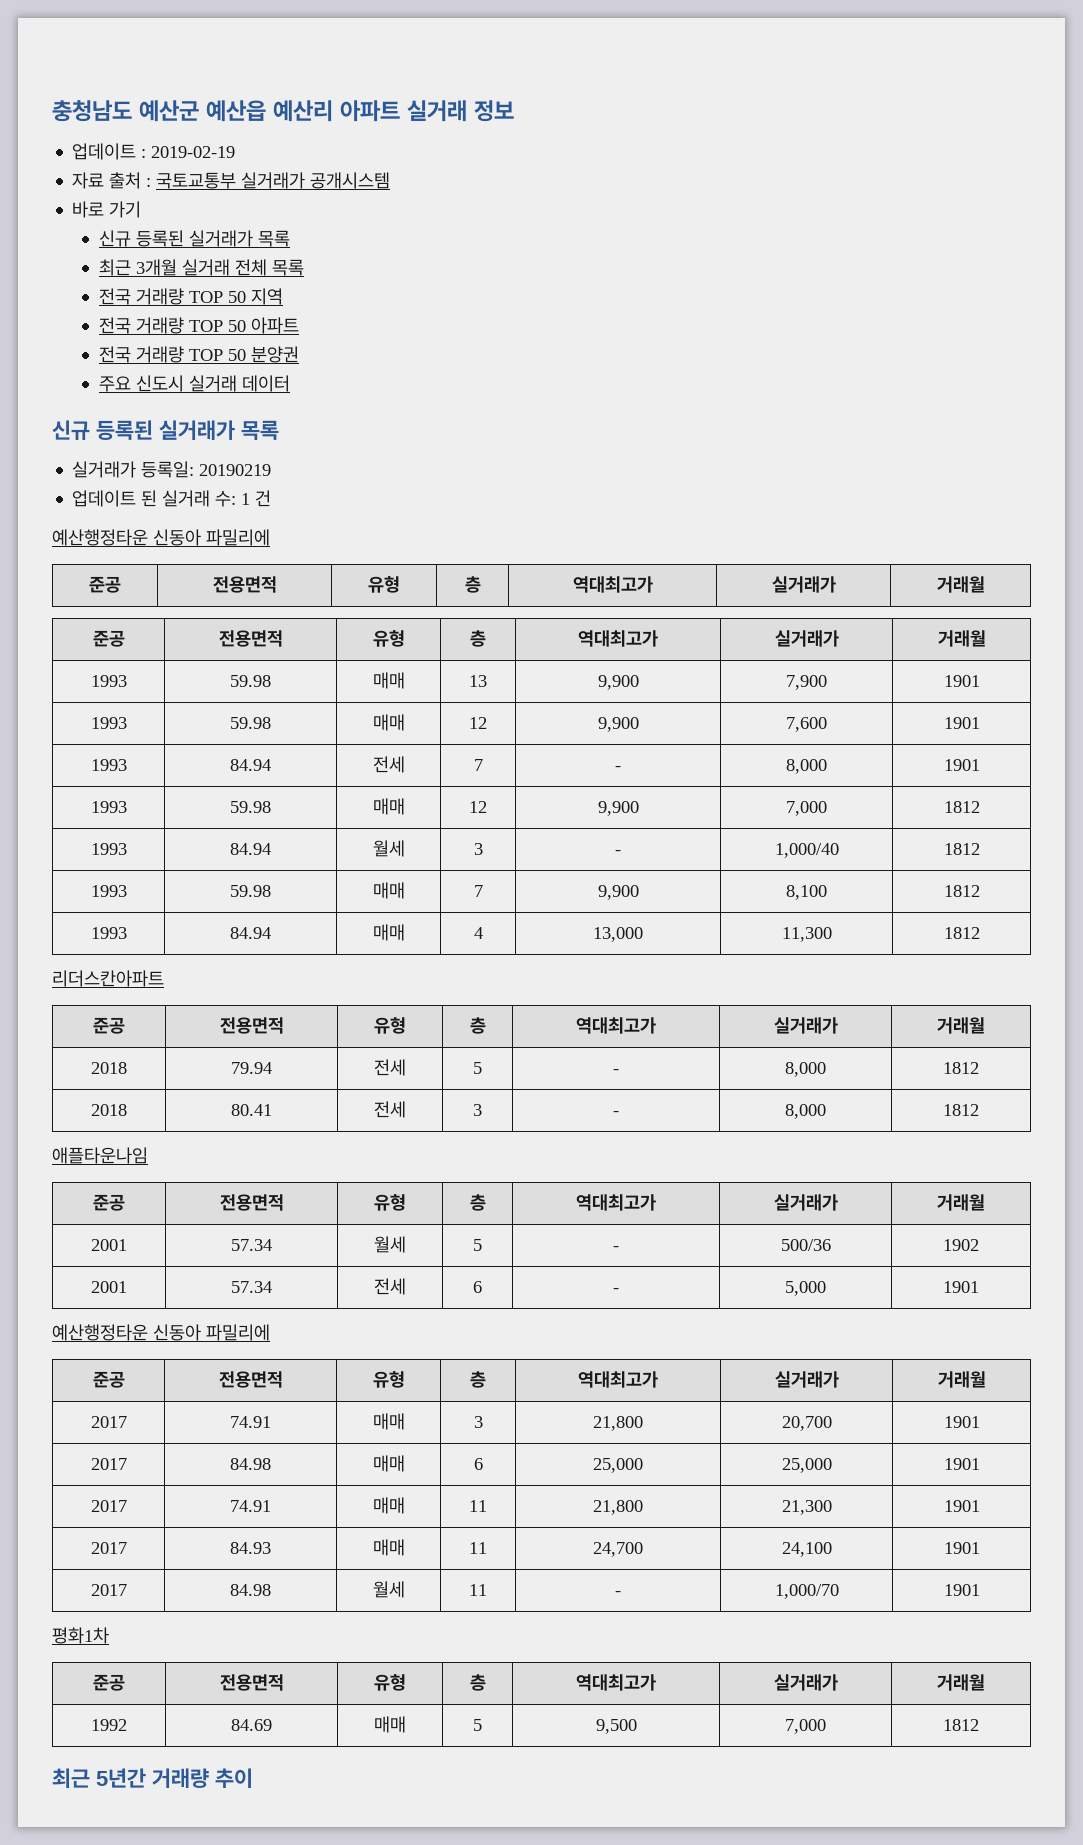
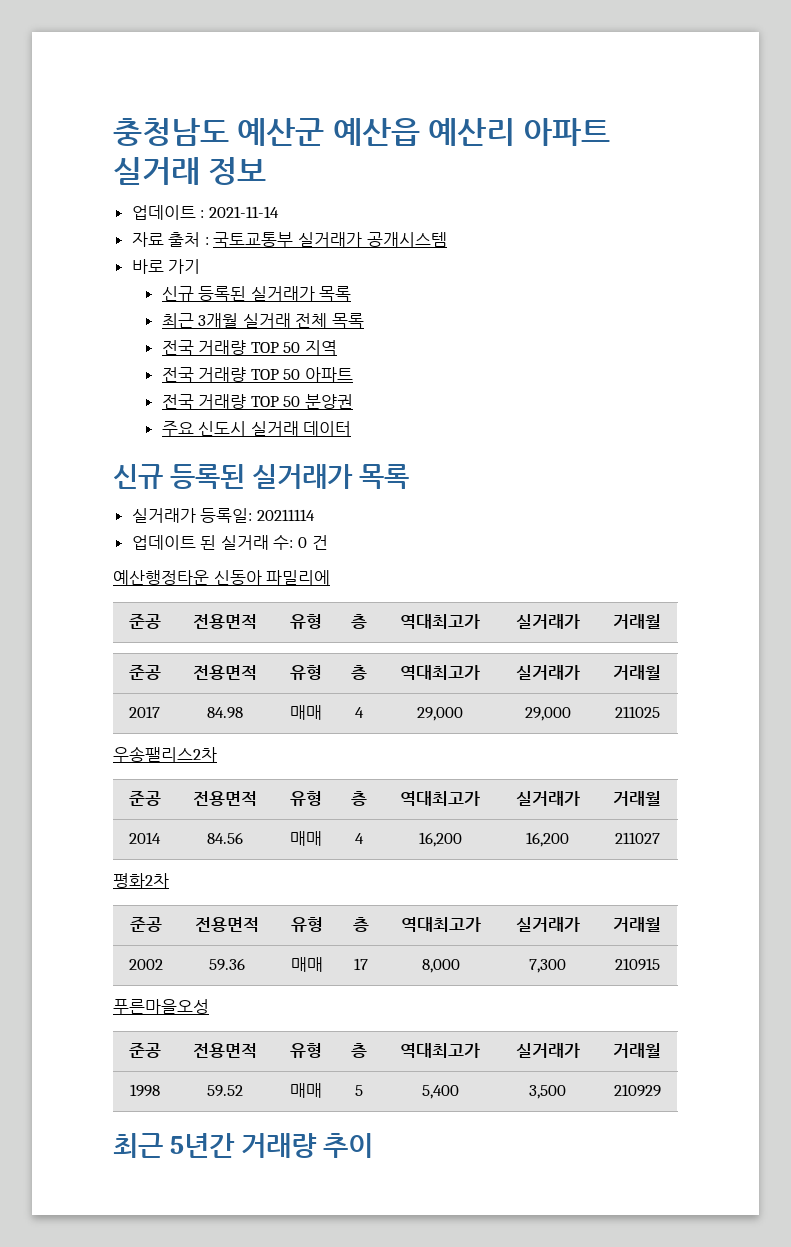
- 업데이트 : 2019-02-19
+ 업데이트 : 2021-11-14
- 실거래가 등록일: 20190219
+ 실거래가 등록일: 20211114
- 업데이트 된 실거래 수: 1 건
+ 업데이트 된 실거래 수: 0 건
- 1993 | 59.98 | 매매 | 13 | 9,900 | 7,900 | 1901
- 1993 | 59.98 | 매매 | 12 | 9,900 | 7,600 | 1901
- 1993 | 84.94 | 전세 | 7 | - | 8,000 | 1901
- 1993 | 59.98 | 매매 | 12 | 9,900 | 7,000 | 1812
- 1993 | 84.94 | 월세 | 3 | - | 1,000/40 | 1812
- 1993 | 59.98 | 매매 | 7 | 9,900 | 8,100 | 1812
- 1993 | 84.94 | 매매 | 4 | 13,000 | 11,300 | 1812
- 리더스칸아파트
+ 2017 | 84.98 | 매매 | 4 | 29,000 | 29,000 | 211025
+ 우송팰리스2차
  준공 | 전용면적 | 유형 | 층 | 역대최고가 | 실거래가 | 거래월
- 2018 | 79.94 | 전세 | 5 | - | 8,000 | 1812
- 2018 | 80.41 | 전세 | 3 | - | 8,000 | 1812
- 애플타운나임
+ 2014 | 84.56 | 매매 | 4 | 16,200 | 16,200 | 211027
+ 평화2차
  준공 | 전용면적 | 유형 | 층 | 역대최고가 | 실거래가 | 거래월
- 2001 | 57.34 | 월세 | 5 | - | 500/36 | 1902
- 2001 | 57.34 | 전세 | 6 | - | 5,000 | 1901
- 예산행정타운 신동아 파밀리에
+ 2002 | 59.36 | 매매 | 17 | 8,000 | 7,300 | 210915
+ 푸른마을오성
  준공 | 전용면적 | 유형 | 층 | 역대최고가 | 실거래가 | 거래월
- 2017 | 74.91 | 매매 | 3 | 21,800 | 20,700 | 1901
- 2017 | 84.98 | 매매 | 6 | 25,000 | 25,000 | 1901
- 2017 | 74.91 | 매매 | 11 | 21,800 | 21,300 | 1901
- 2017 | 84.93 | 매매 | 11 | 24,700 | 24,100 | 1901
- 2017 | 84.98 | 월세 | 11 | - | 1,000/70 | 1901
- 평화1차
- 준공 | 전용면적 | 유형 | 층 | 역대최고가 | 실거래가 | 거래월
- 1992 | 84.69 | 매매 | 5 | 9,500 | 7,000 | 1812
+ 1998 | 59.52 | 매매 | 5 | 5,400 | 3,500 | 210929

